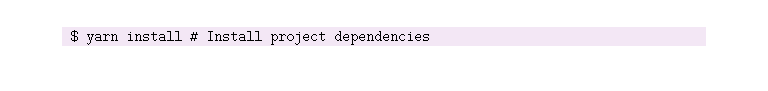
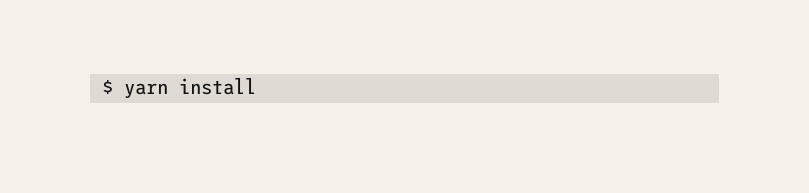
- $ yarn install # Install project dependencies
+ $ yarn install

